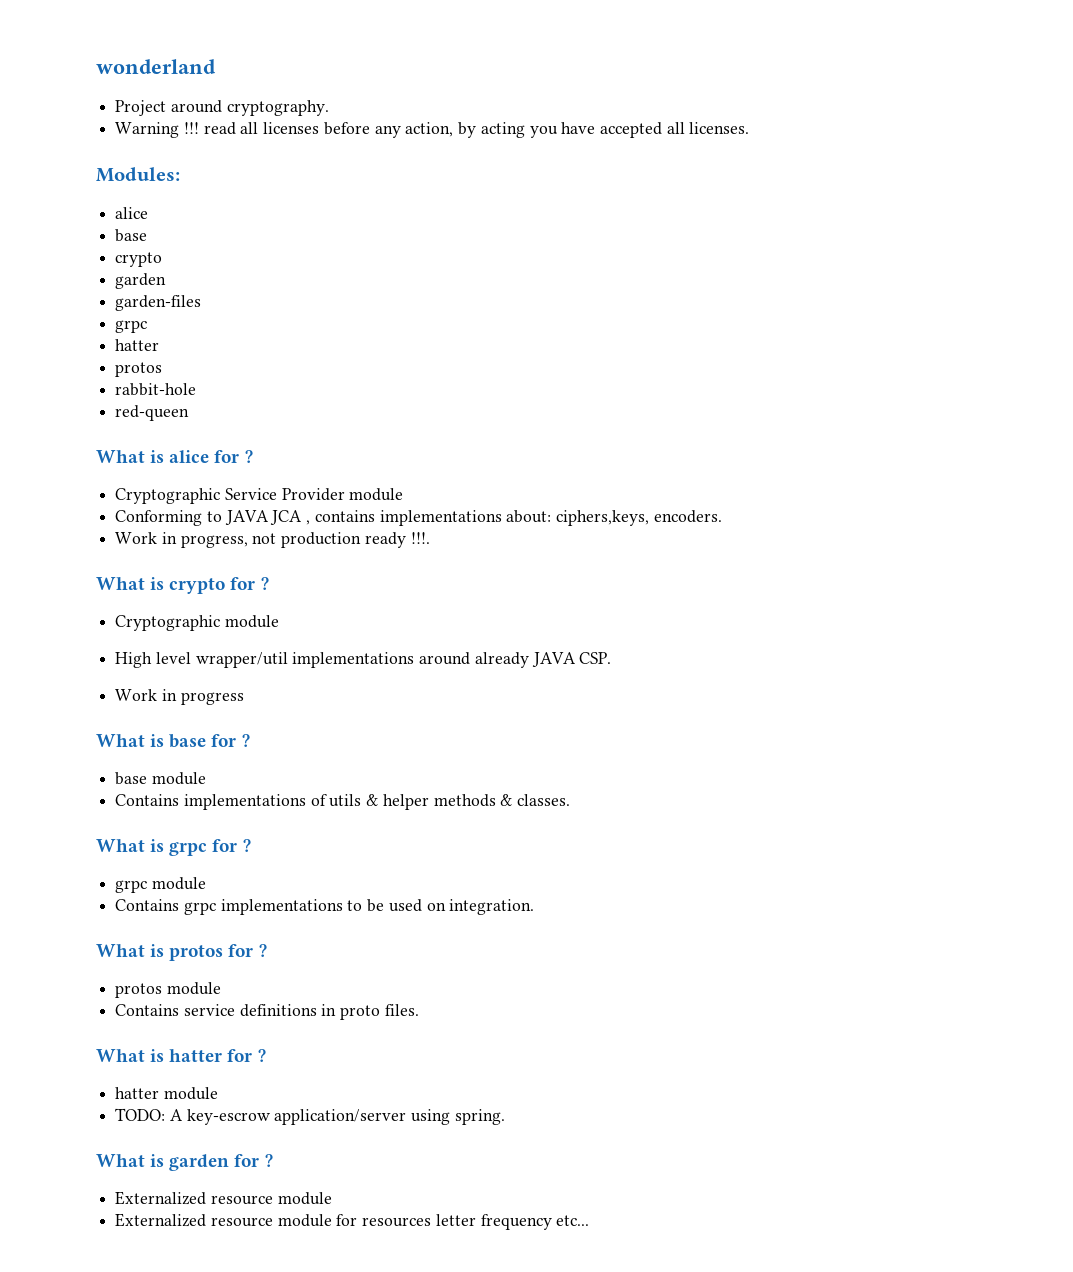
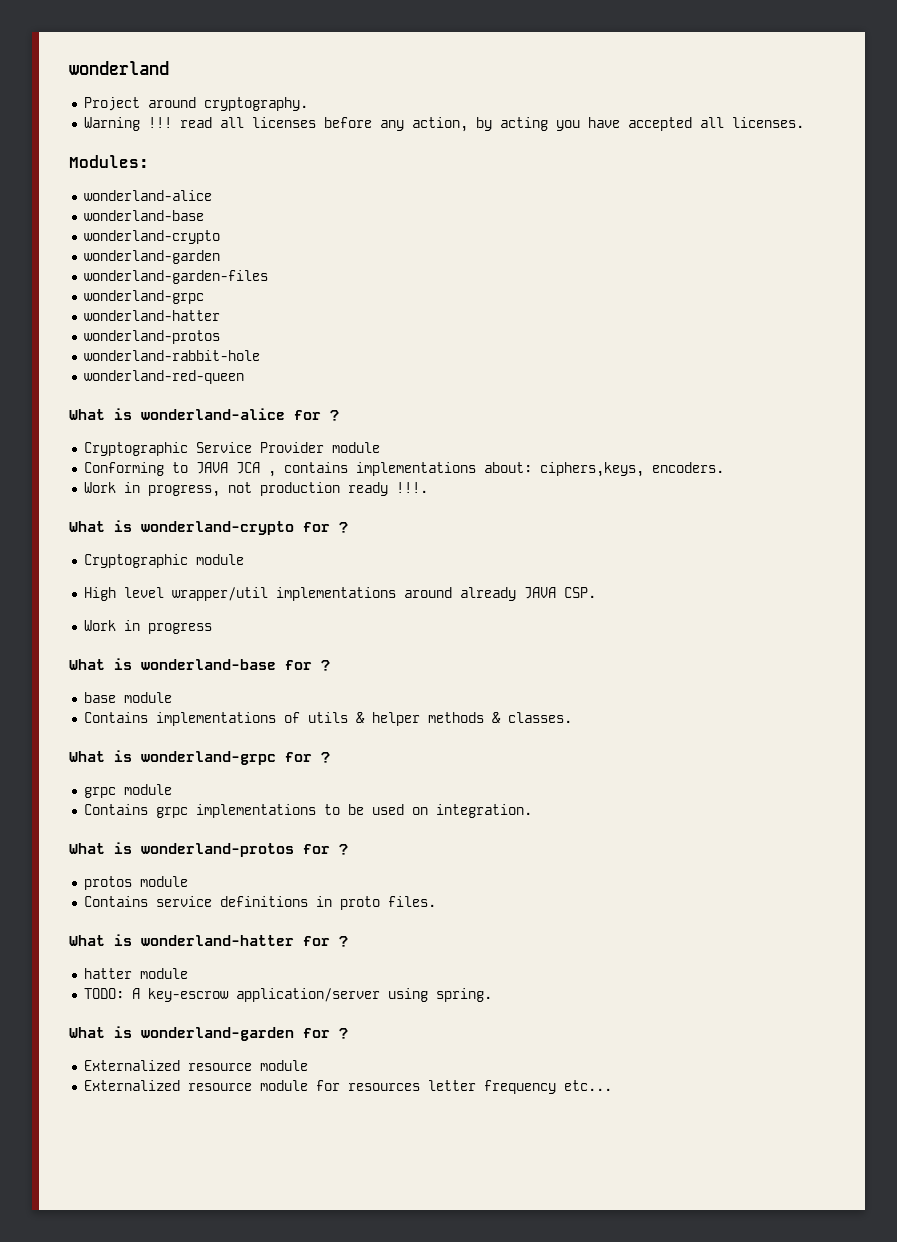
  Modules:
- alice
- base
- crypto
- garden
- garden-files
- grpc
- hatter
- protos
- rabbit-hole
- red-queen
- What is alice for ?
+ wonderland-alice
+ wonderland-base
+ wonderland-crypto
+ wonderland-garden
+ wonderland-garden-files
+ wonderland-grpc
+ wonderland-hatter
+ wonderland-protos
+ wonderland-rabbit-hole
+ wonderland-red-queen
+ What is wonderland-alice for ?
- What is crypto for ?
+ What is wonderland-crypto for ?
- What is base for ?
+ What is wonderland-base for ?
- What is grpc for ?
+ What is wonderland-grpc for ?
- What is protos for ?
+ What is wonderland-protos for ?
- What is hatter for ?
+ What is wonderland-hatter for ?
- What is garden for ?
+ What is wonderland-garden for ?

